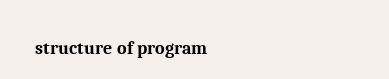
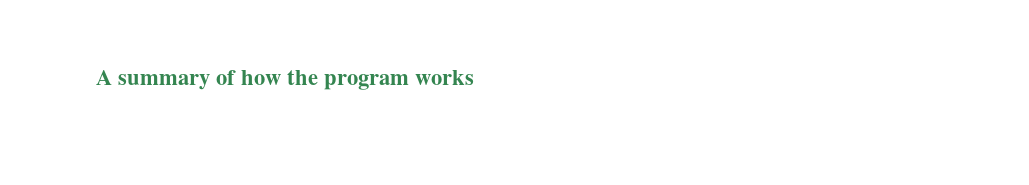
- structure of program
+ A summary of how the program works

